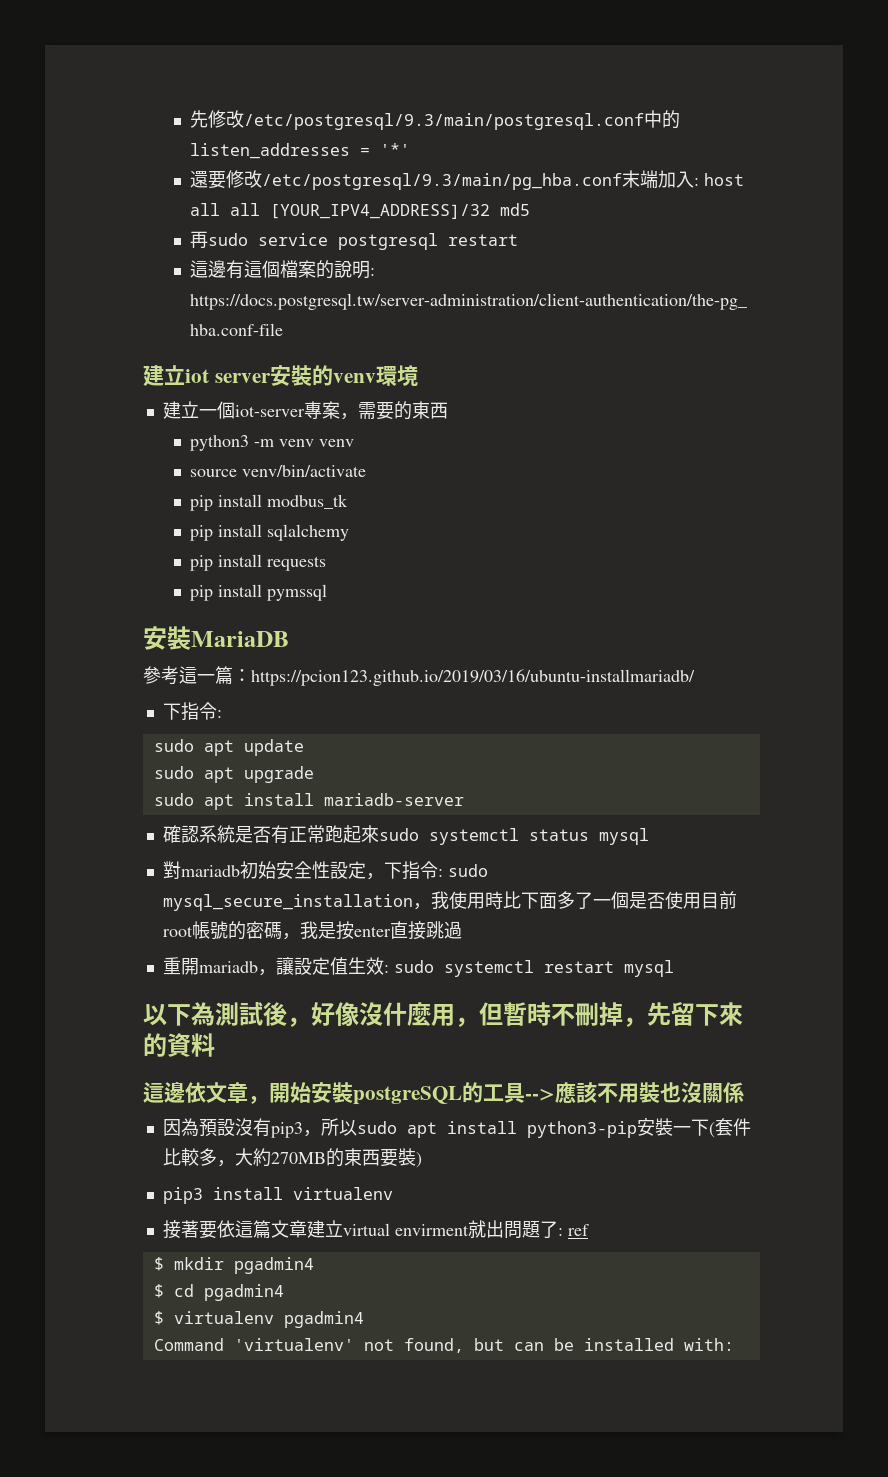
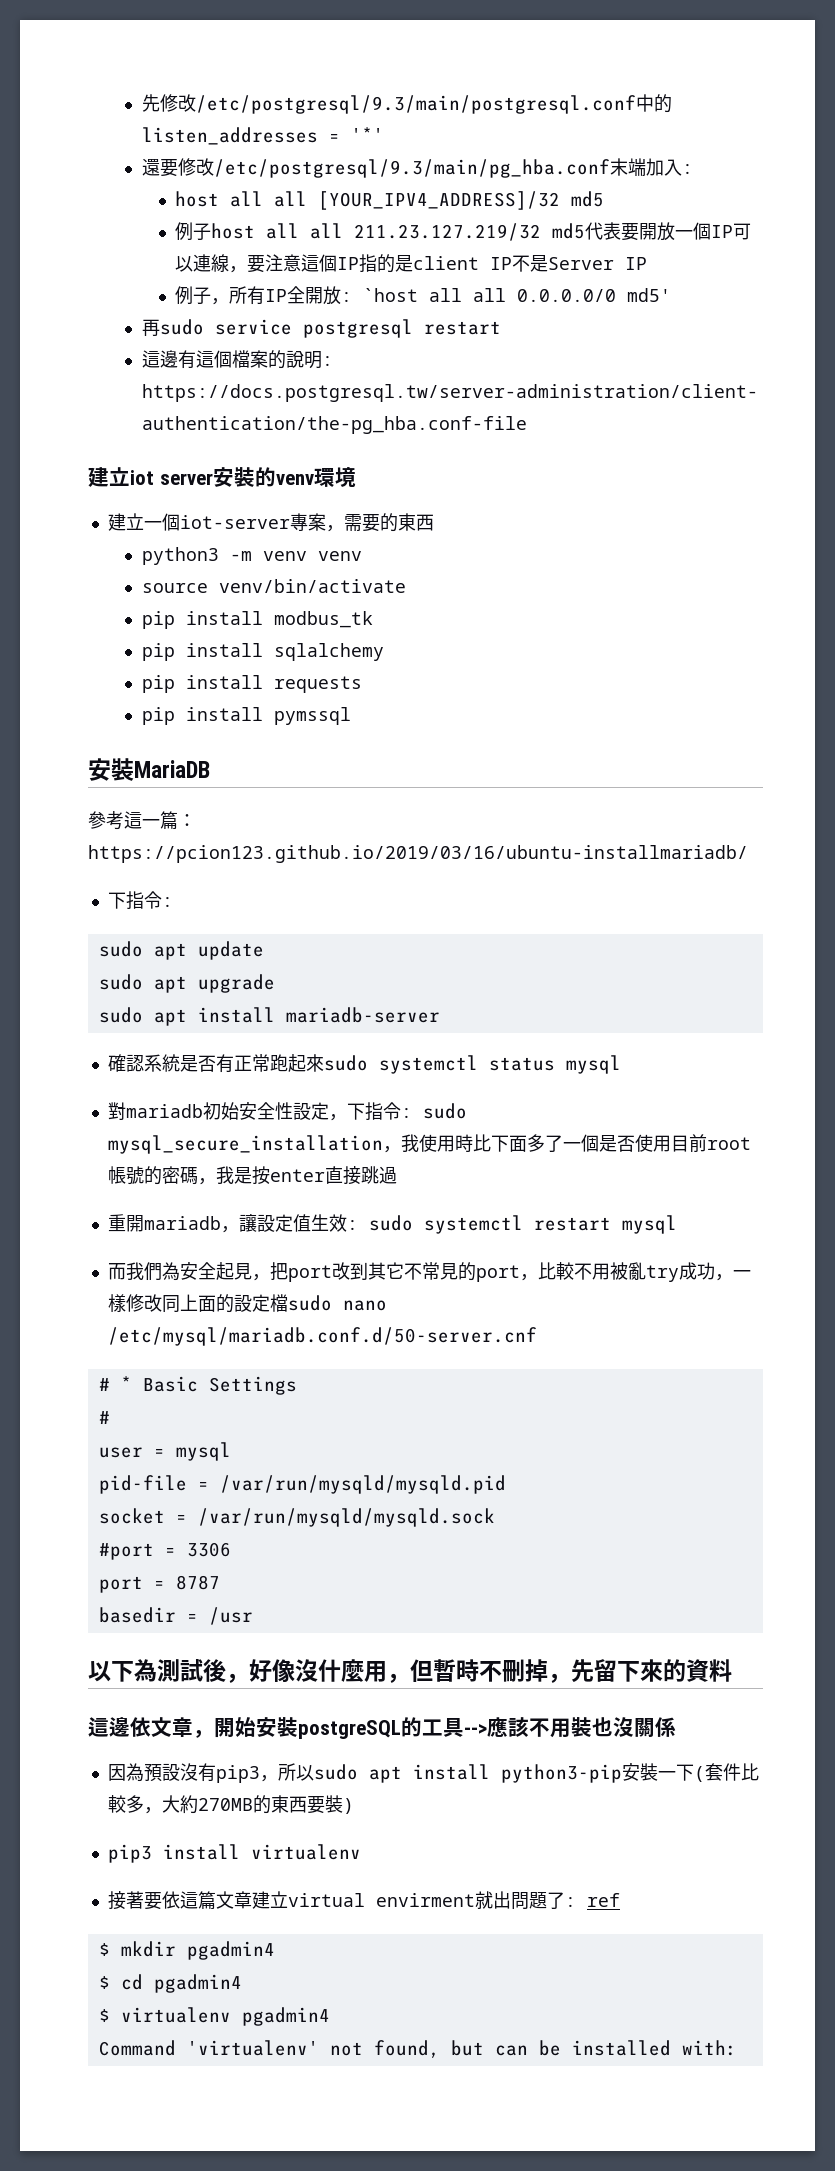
- 還要修改/etc/postgresql/9.3/main/pg_hba.conf末端加入: host all all [YOUR_IPV4_ADDRESS]/32 md5
+ 還要修改/etc/postgresql/9.3/main/pg_hba.conf末端加入:
+ host all all [YOUR_IPV4_ADDRESS]/32 md5
+ 例子host all all 211.23.127.219/32 md5代表要開放一個IP可以連線，要注意這個IP指的是client IP不是Server IP
+ 例子，所有IP全開放: `host all all 0.0.0.0/0 md5'
+ 而我們為安全起見，把port改到其它不常見的port，比較不用被亂try成功，一樣修改同上面的設定檔sudo nano /etc/mysql/mariadb.conf.d/50-server.cnf
+ # * Basic Settings
+ #
+ user = mysql
+ pid-file = /var/run/mysqld/mysqld.pid
+ socket = /var/run/mysqld/mysqld.sock
+ #port = 3306
+ port = 8787
+ basedir = /usr

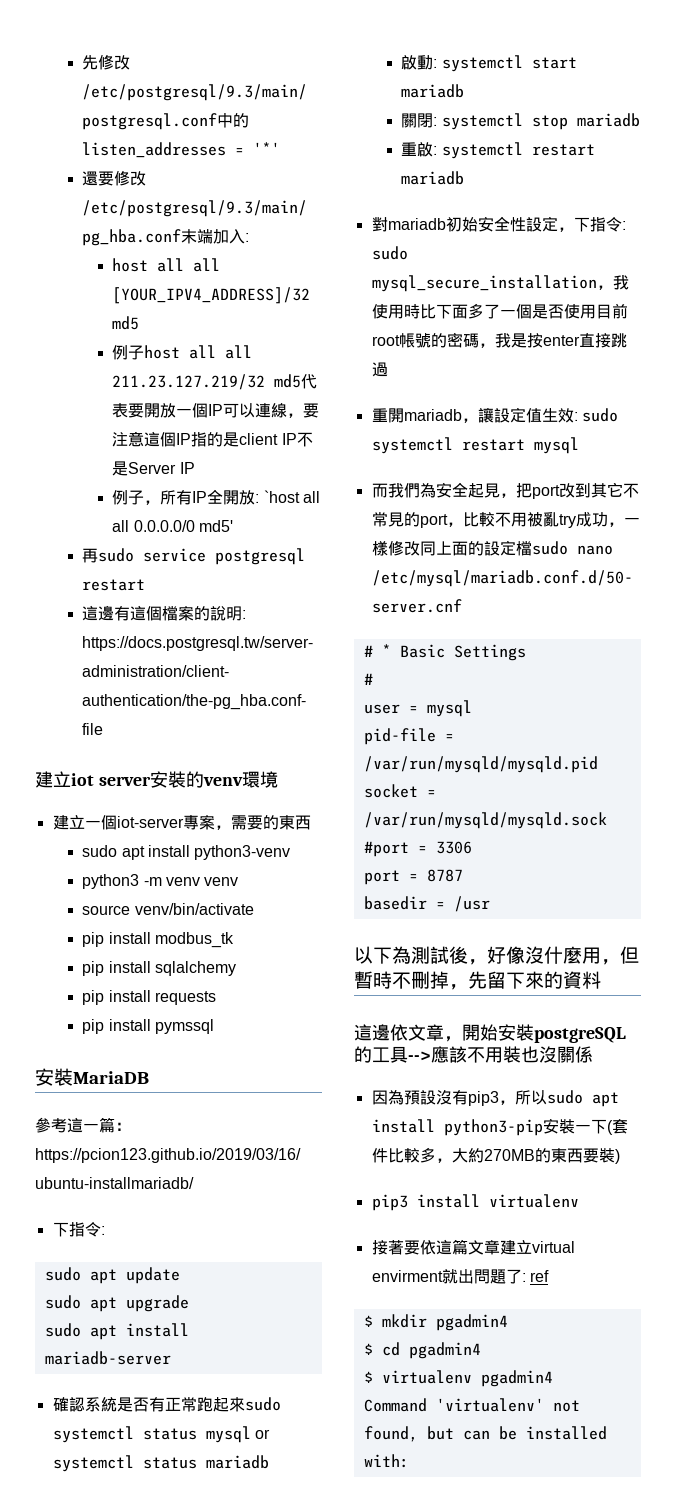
+ sudo apt install python3-venv
- 確認系統是否有正常跑起來sudo systemctl status mysql
+ 確認系統是否有正常跑起來sudo systemctl status mysql or systemctl status mariadb
+ 啟動: systemctl start mariadb
+ 關閉: systemctl stop mariadb
+ 重啟: systemctl restart mariadb

